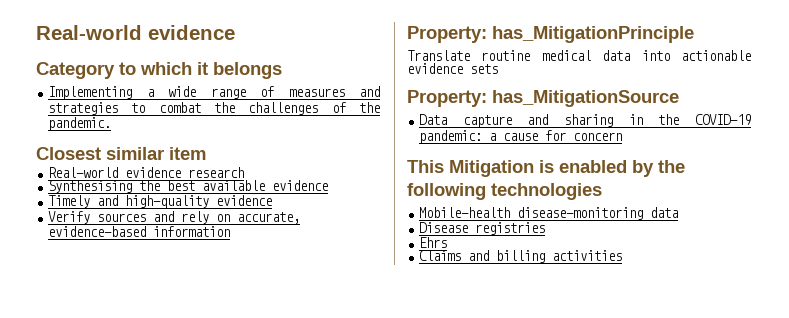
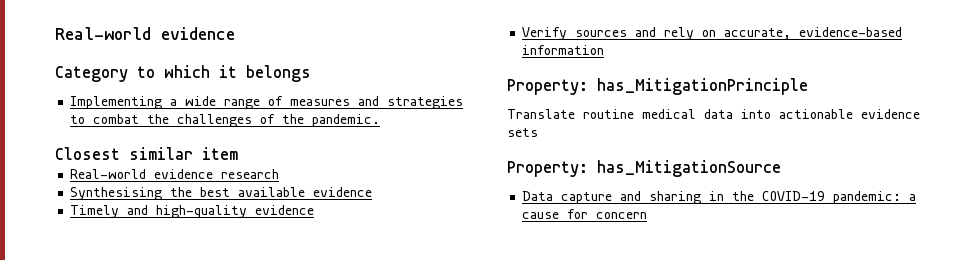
- This Mitigation is enabled by the following technologies
- Mobile-health disease-monitoring data
- Disease registries
- Ehrs
- Claims and billing activities

